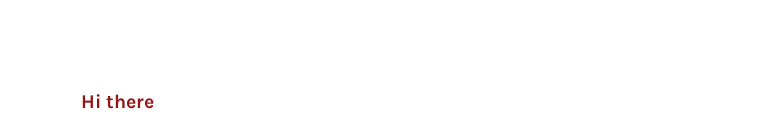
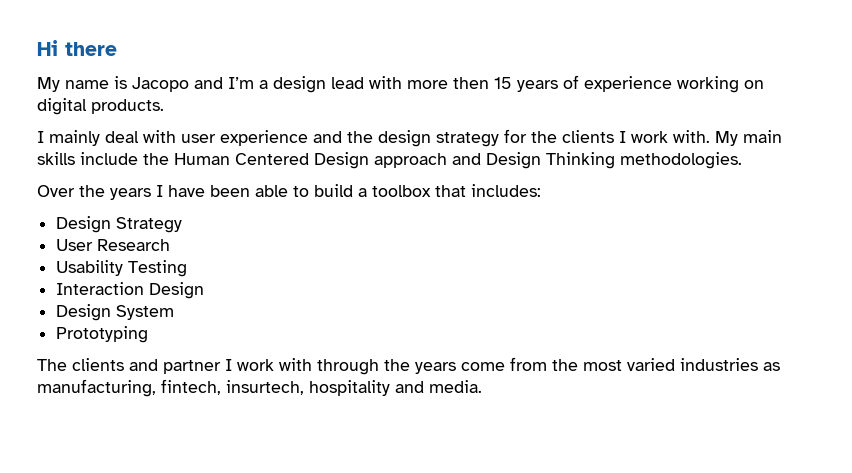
+ My name is Jacopo and I’m a design lead with more then 15 years of experience working on digital products.
+ I mainly deal with user experience and the design strategy for the clients I work with. My main skills include the Human Centered Design approach and Design Thinking methodologies.
+ Over the years I have been able to build a toolbox that includes:
+ Design Strategy
+ User Research
+ Usability Testing
+ Interaction Design
+ Design System
+ Prototyping
+ The clients and partner I work with through the years come from the most varied industries as manufacturing, fintech, insurtech, hospitality and media.

